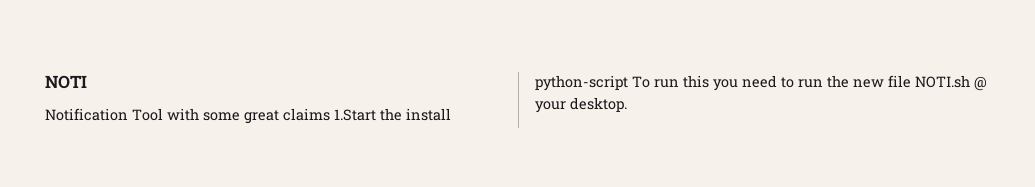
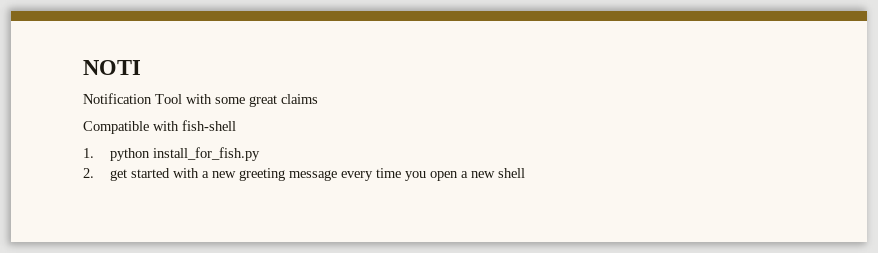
- Notification Tool with some great claims 1.Start the install python-script To run this you need to run the new file NOTI.sh @ your desktop.
+ Notification Tool with some great claims
+ Compatible with fish-shell
+ 1. python install_for_fish.py
+ 2. get started with a new greeting message every time you open a new shell

